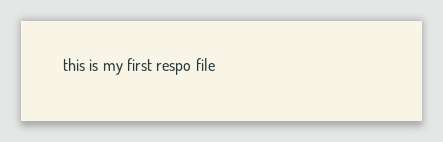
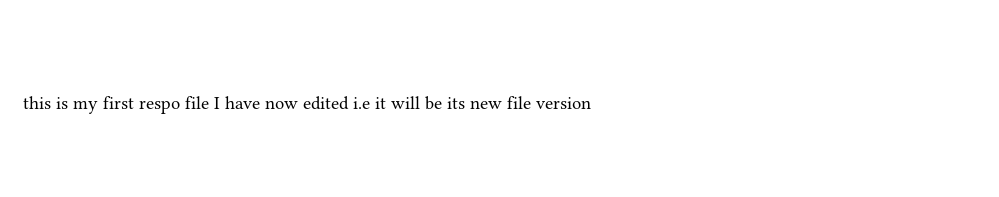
- this is my first respo file
+ this is my first respo file I have now edited i.e it will be its new file version

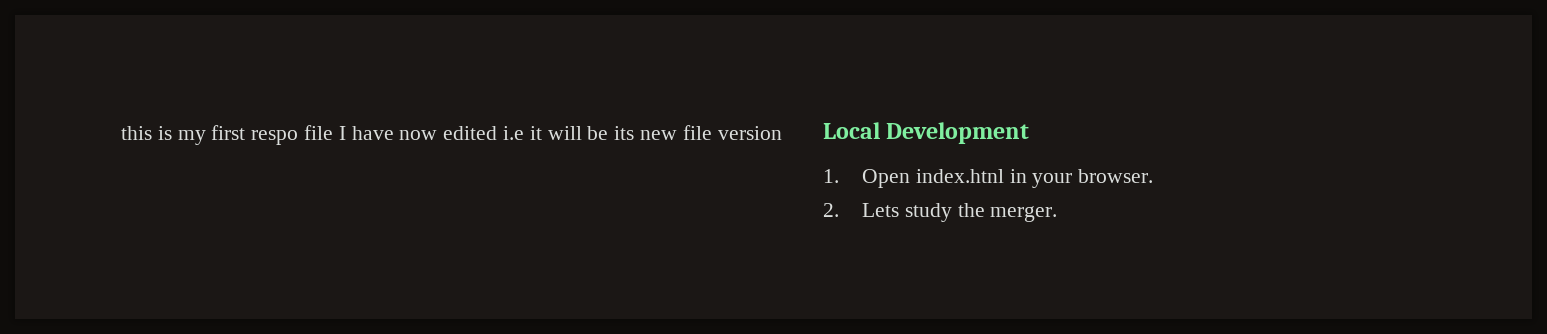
+ Local Development
+ 1. Open index.htnl in your browser.
+ 2. Lets study the merger.

